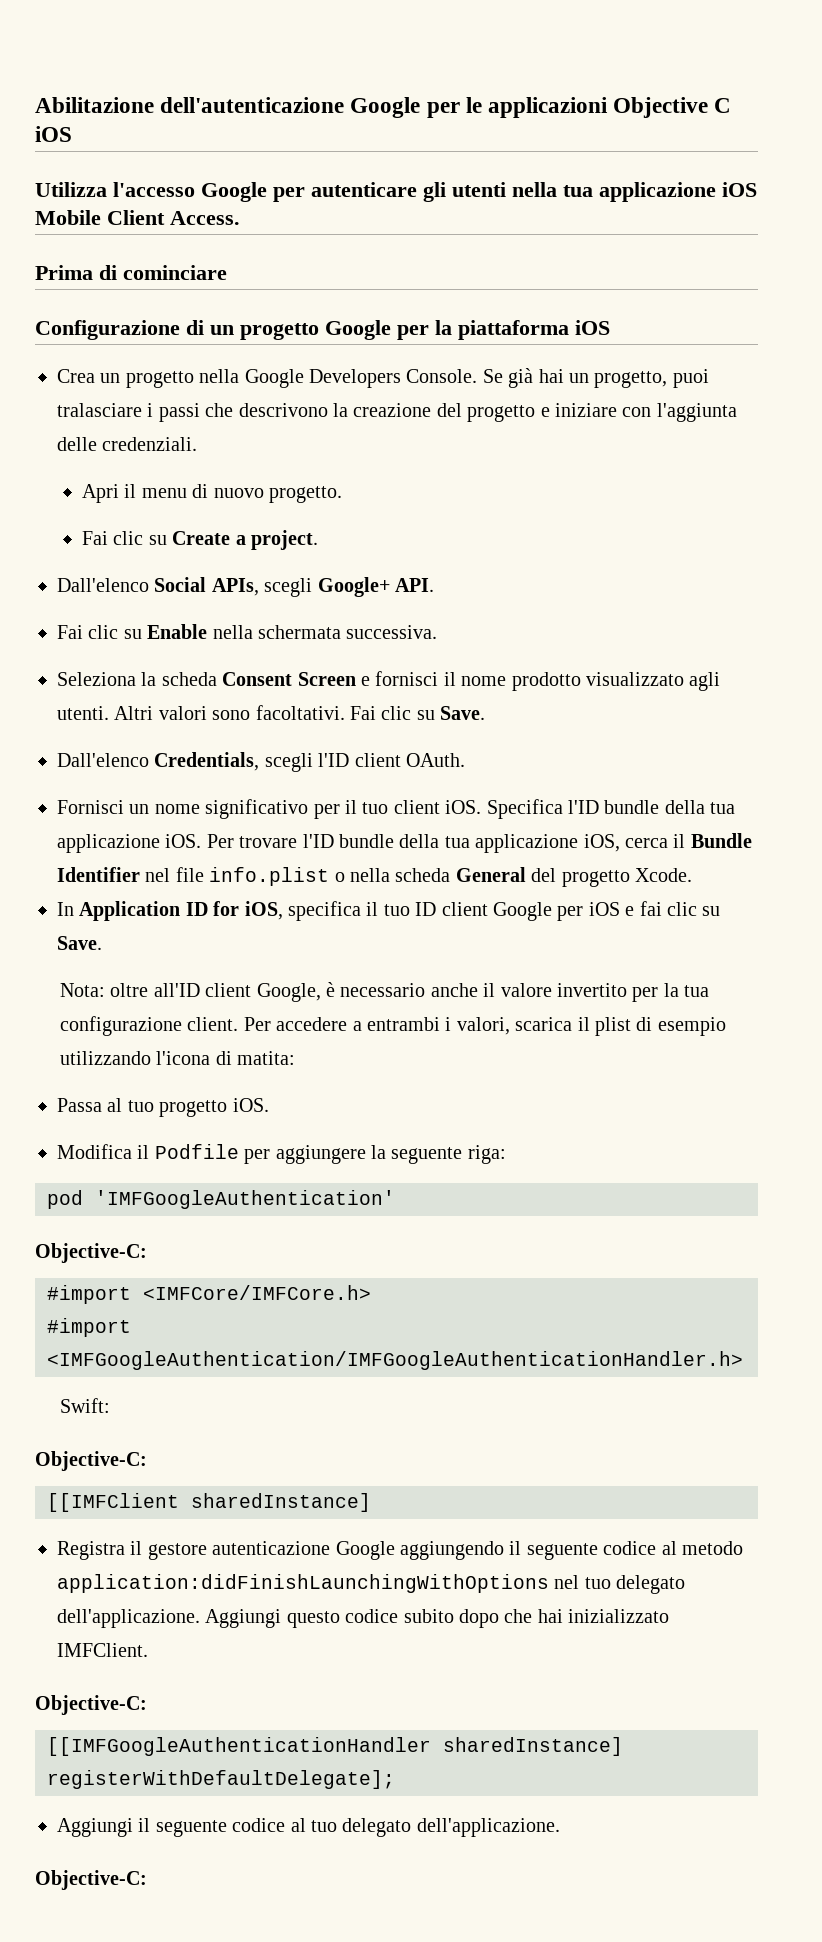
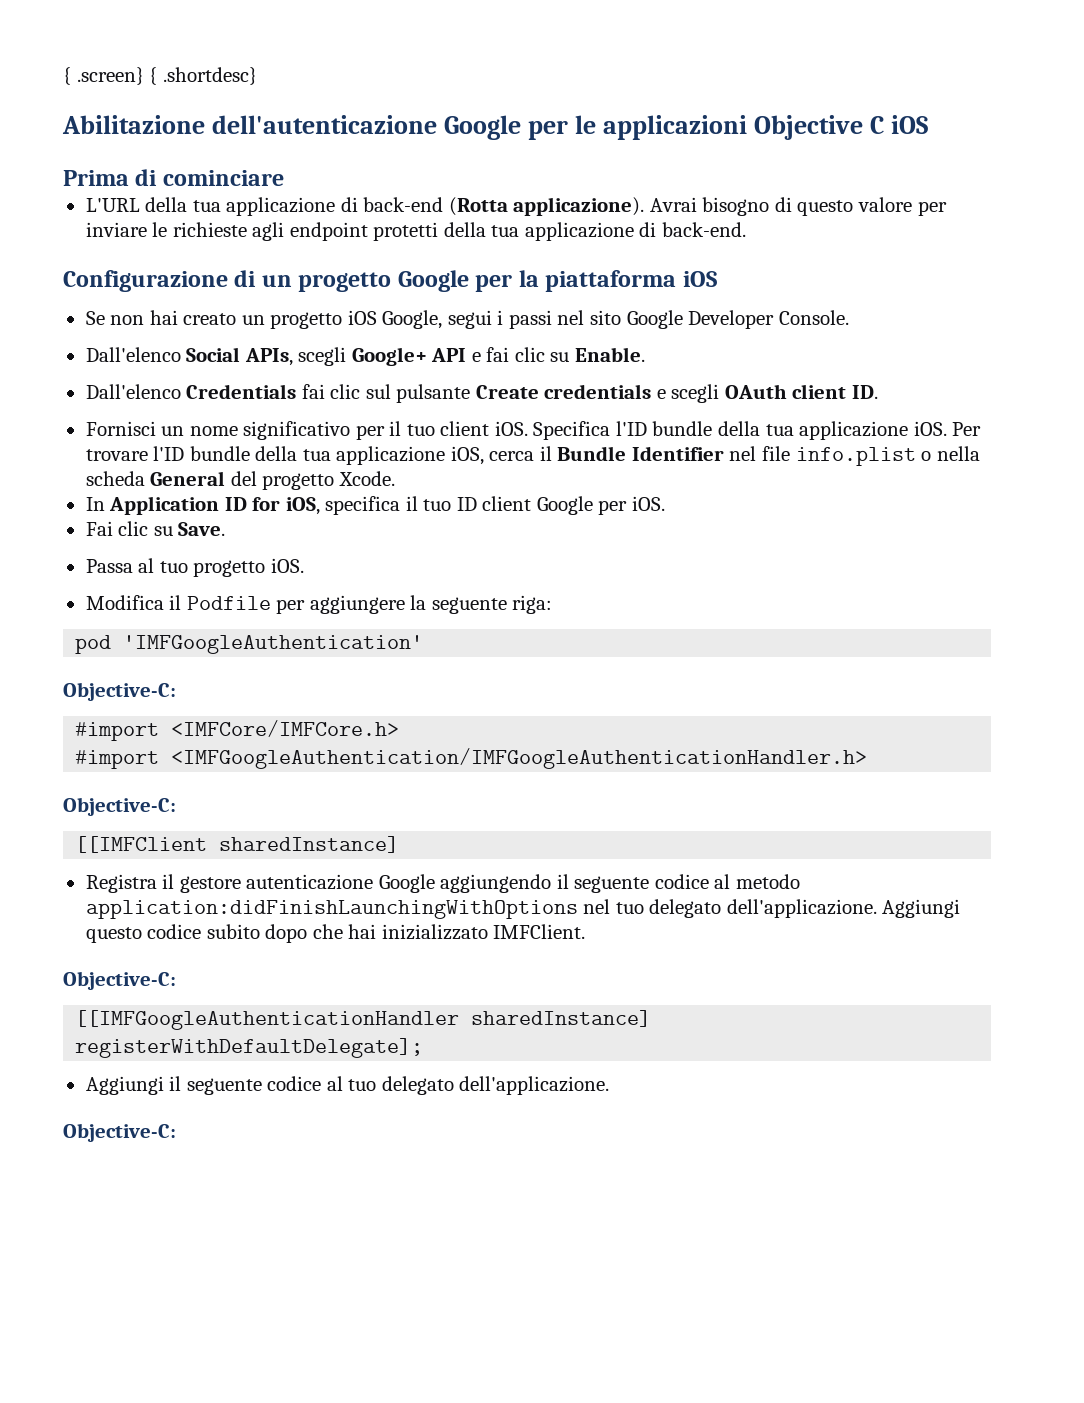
+ { .screen} { .shortdesc}
- Utilizza l'accesso Google per autenticare gli utenti nella tua applicazione iOS Mobile Client Access.
  Prima di cominciare
+ L'URL della tua applicazione di back-end (Rotta applicazione). Avrai bisogno di questo valore per inviare le richieste agli endpoint protetti della tua applicazione di back-end.
- Crea un progetto nella Google Developers Console. Se già hai un progetto, puoi tralasciare i passi che descrivono la creazione del progetto e iniziare con l'aggiunta delle credenziali.
- Apri il menu di nuovo progetto.
- Fai clic su Create a project.
+ Se non hai creato un progetto iOS Google, segui i passi nel sito Google Developer Console.
- Dall'elenco Social APIs, scegli Google+ API.
- Fai clic su Enable nella schermata successiva.
- Seleziona la scheda Consent Screen e fornisci il nome prodotto visualizzato agli utenti. Altri valori sono facoltativi. Fai clic su Save.
- Dall'elenco Credentials, scegli l'ID client OAuth.
+ Dall'elenco Social APIs, scegli Google+ API e fai clic su Enable.
+ Dall'elenco Credentials fai clic sul pulsante Create credentials e scegli OAuth client ID.
- In Application ID for iOS, specifica il tuo ID client Google per iOS e fai clic su Save.
- Nota: oltre all'ID client Google, è necessario anche il valore invertito per la tua configurazione client. Per accedere a entrambi i valori, scarica il plist di esempio utilizzando l'icona di matita:
+ In Application ID for iOS, specifica il tuo ID client Google per iOS.
+ Fai clic su Save.
- Swift:

